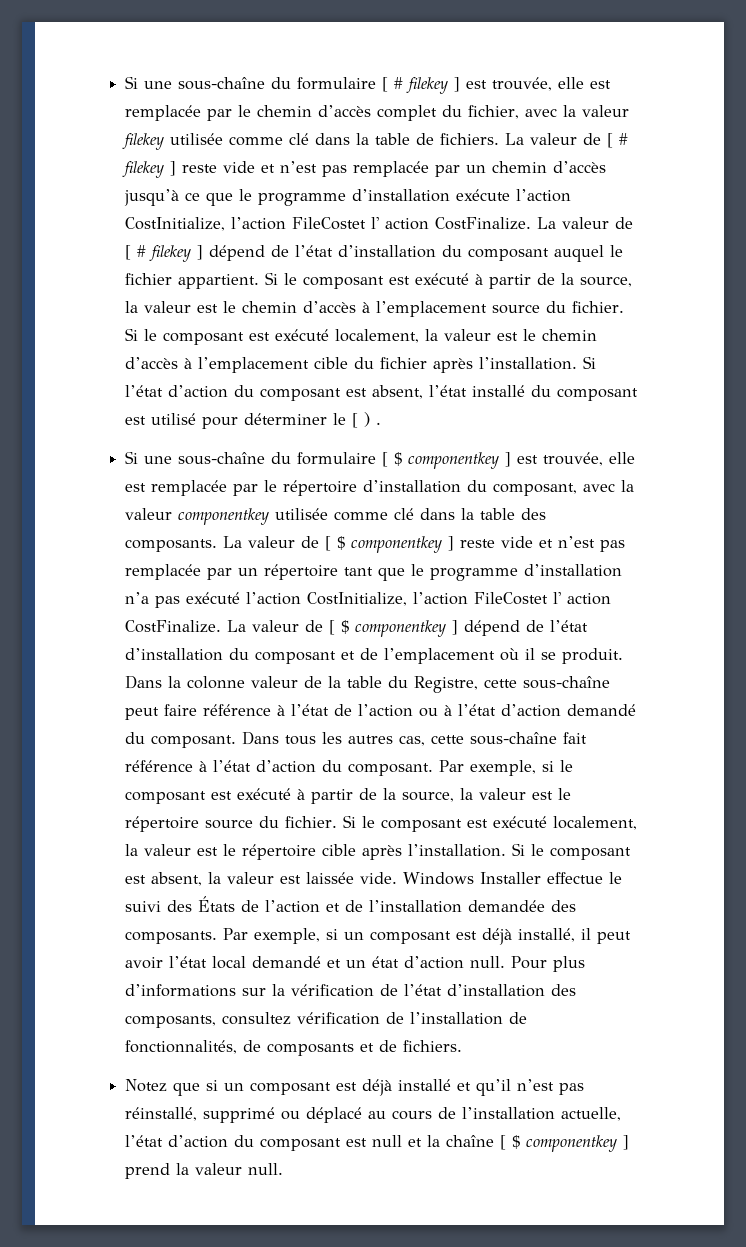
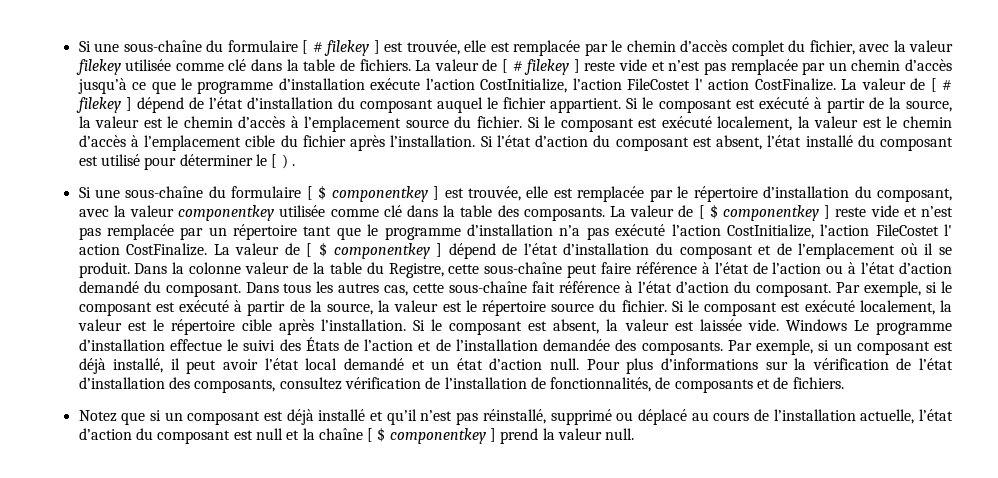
- Windows Installer effectue le suivi des États de l’action et de l’installation demandée des composants.
+ Windows Le programme d’installation effectue le suivi des États de l’action et de l’installation demandée des composants.

